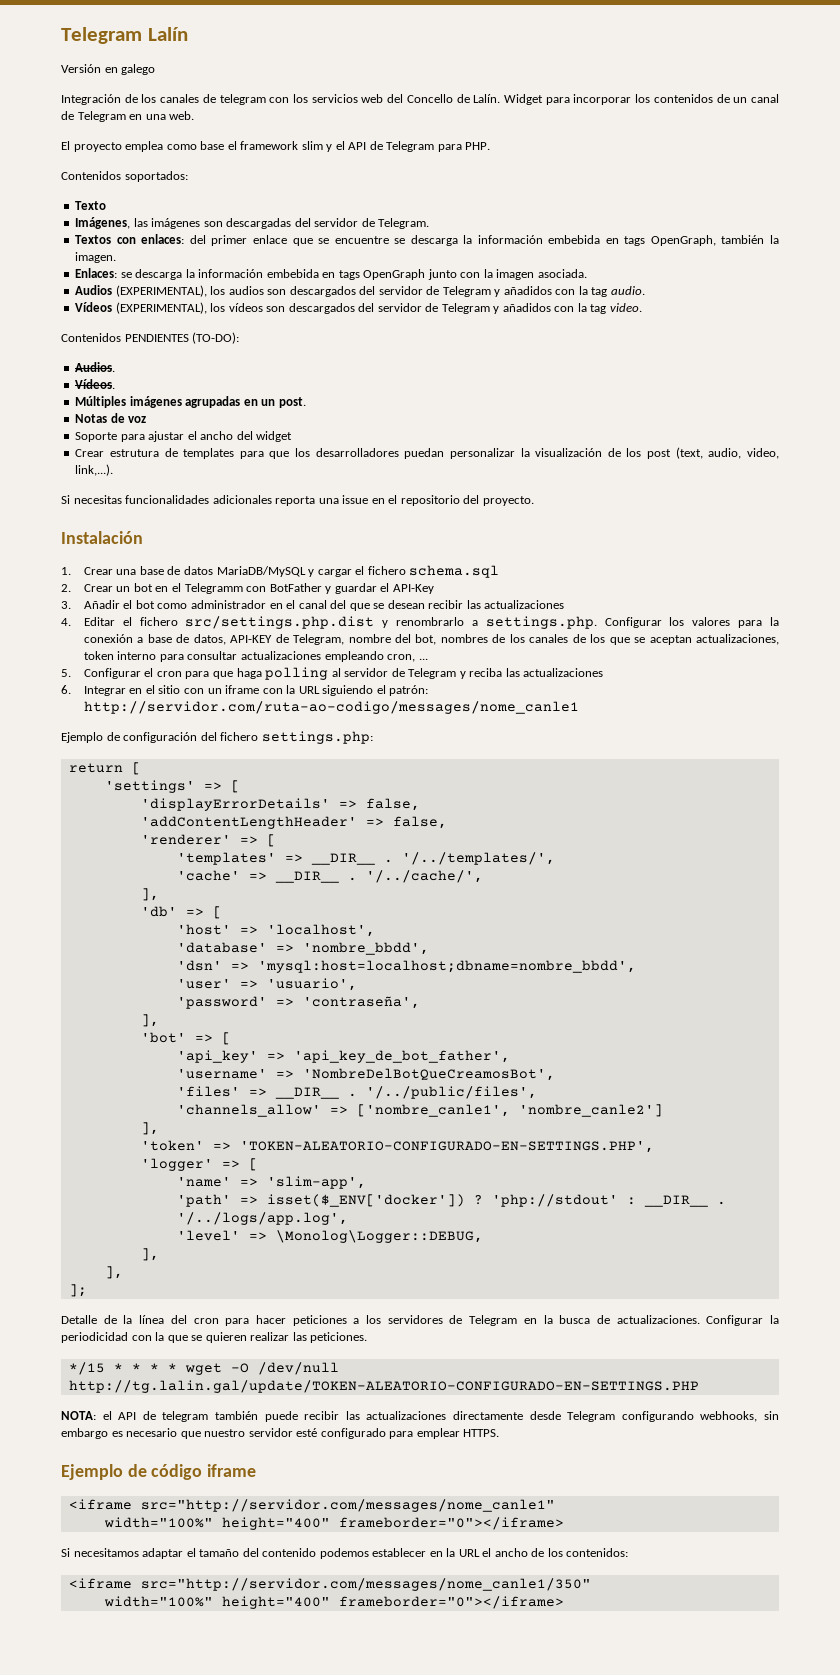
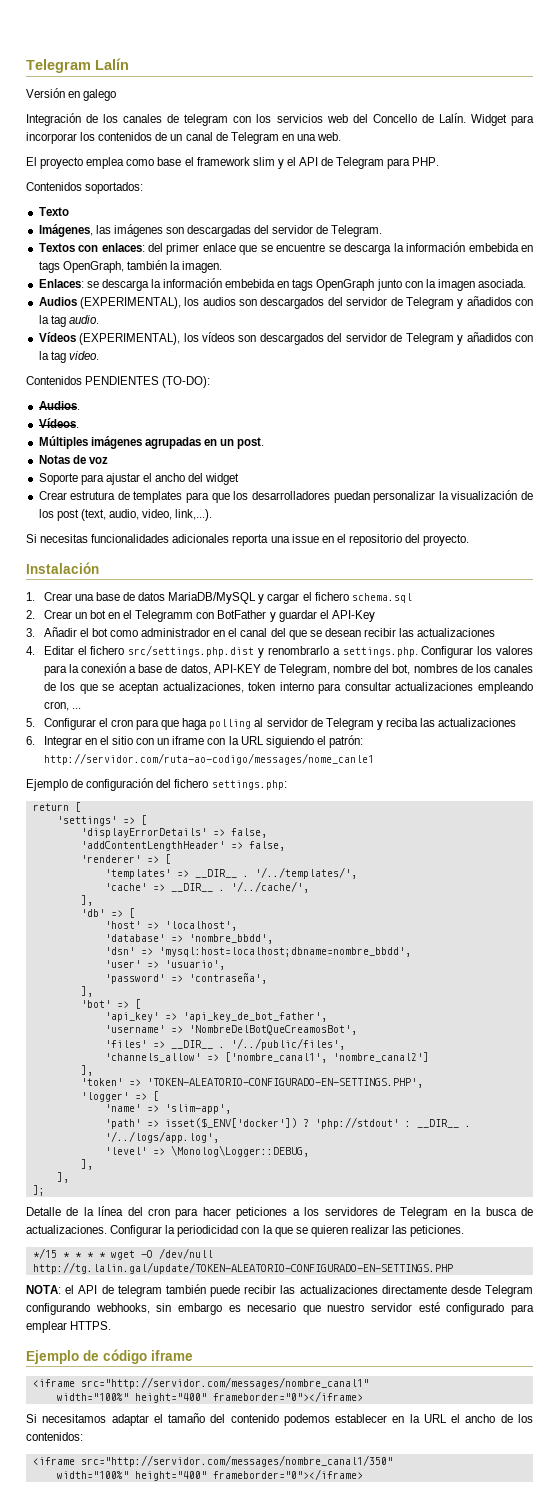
- 'channels_allow' => ['nombre_canle1', 'nombre_canle2']
+ 'channels_allow' => ['nombre_canal1', 'nombre_canal2']
- <iframe src="http://servidor.com/messages/nome_canle1"
+ <iframe src="http://servidor.com/messages/nombre_canal1"
- <iframe src="http://servidor.com/messages/nome_canle1/350"
+ <iframe src="http://servidor.com/messages/nombre_canal1/350"

